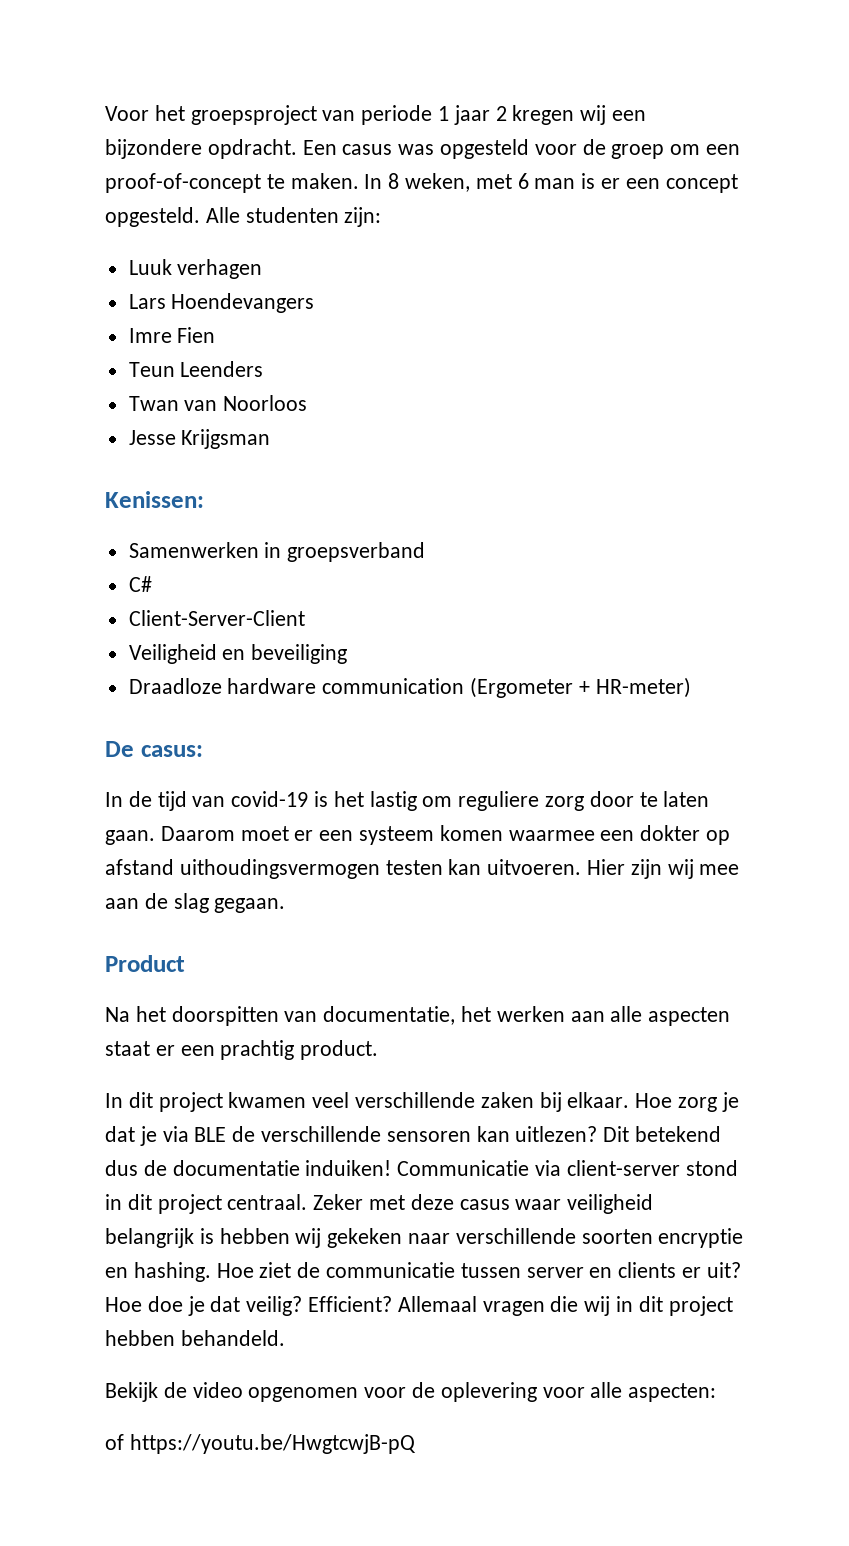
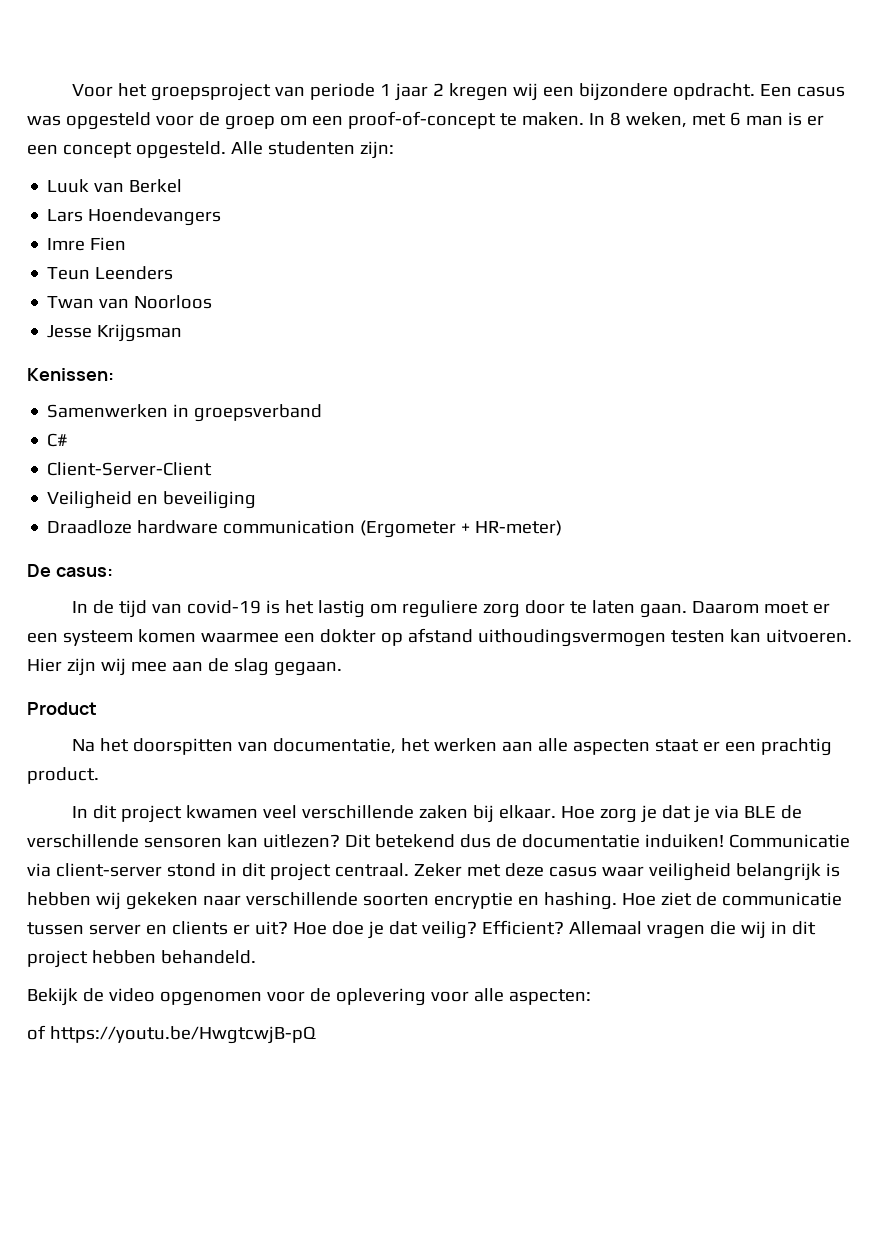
- Luuk verhagen
+ Luuk van Berkel

